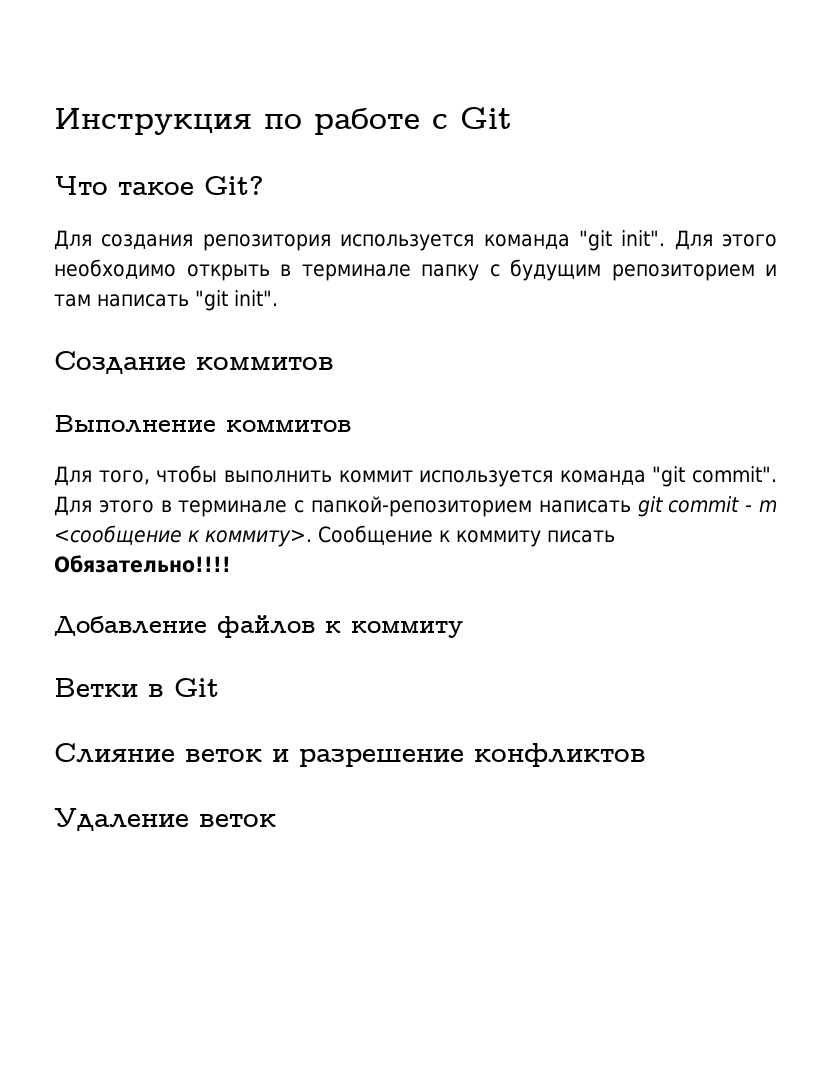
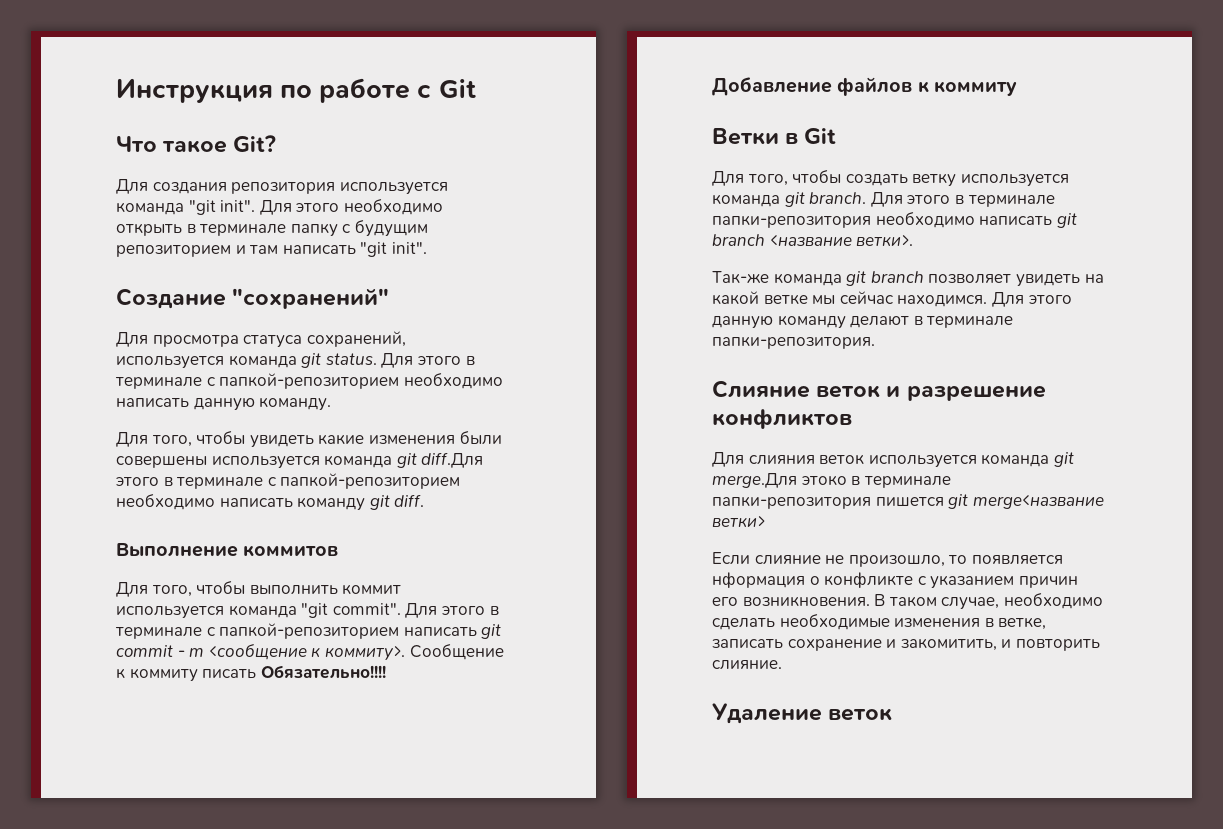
- Создание коммитов
+ Создание "сохранений"
+ Для просмотра статуса сохранений, используется команда git status. Для этого в терминале с папкой-репозиторием необходимо написать данную команду.
+ Для того, чтобы увидеть какие изменения были совершены используется команда git diff.Для этого в терминале с папкой-репозиторием необходимо написать команду git diff.
+ Для того, чтобы создать ветку используется команда git branch. Для этого в терминале папки-репозитория необходимо написать git branch <название ветки>.
+ Так-же команда git branch позволяет увидеть на какой ветке мы сейчас находимся. Для этого данную команду делают в терминале папки-репозитория.
+ Для слияния веток используется команда git merge.Для этоко в терминале папки-репозитория пишется git merge<название ветки>
+ Если слияние не произошло, то появляется нформация о конфликте с указанием причин его возникновения. В таком случае, необходимо сделать необходимые изменения в ветке, записать сохранение и закомитить, и повторить слияние.

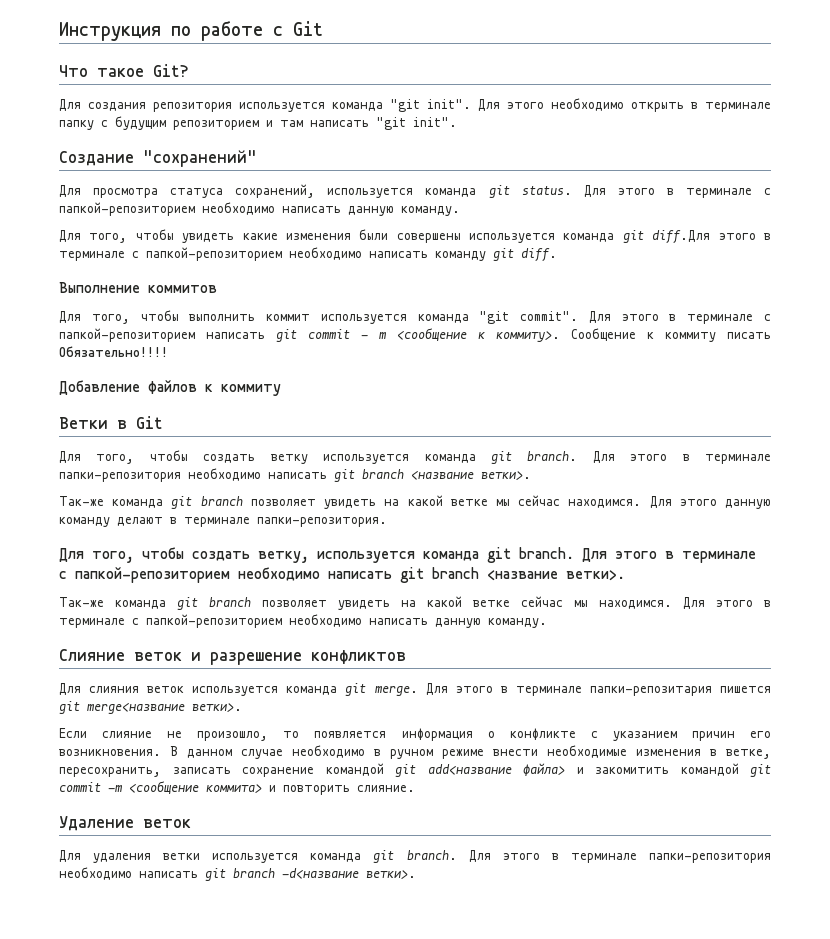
+ Для того, чтобы создать ветку, используется команда git branch. Для этого в терминале с папкой-репозиторием необходимо написать git branch <название ветки>.
+ Так-же команда git branch позволяет увидеть на какой ветке сейчас мы находимся. Для этого в терминале с папкой-репозиторием необходимо написать данную команду.
- Для слияния веток используется команда git merge.Для этоко в терминале папки-репозитория пишется git merge<название ветки>
+ Для слияния веток используется команда git merge. Для этого в терминале папки-репозитария пишется git merge<название ветки>.
- Если слияние не произошло, то появляется нформация о конфликте с указанием причин его возникновения.
+ Если слияние не произошло, то появляется информация о конфликте с указанием причин его возникновения.
- В таком случае, необходимо сделать необходимые изменения в ветке, записать сохранение и закомитить, и повторить слияние.
+ В данном случае необходимо в ручном режиме внести необходимые изменения в ветке, пересохранить, записать сохранение командой git add<название файла> и закомитить командой git commit -m <сообщение коммита> и повторить слияние.
+ Для удаления ветки используется команда git branch. Для этого в терминале папки-репозитория необходимо написать git branch -d<название ветки>.

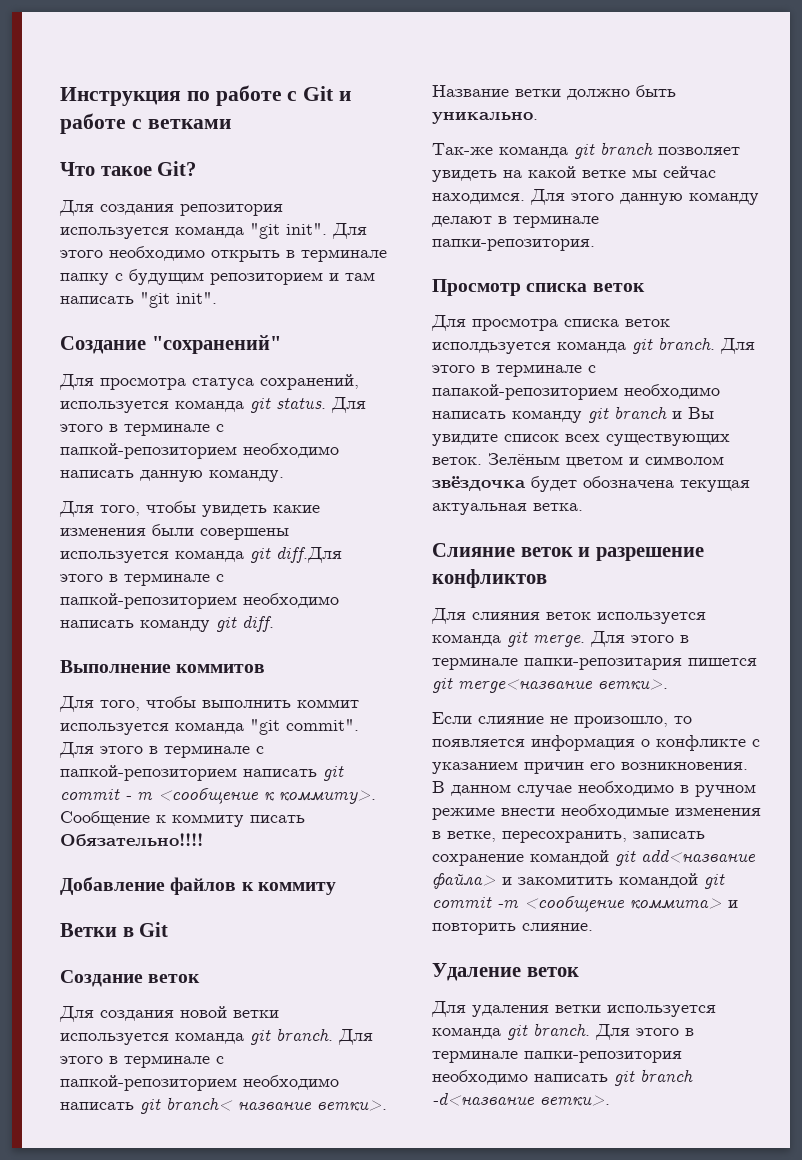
- Инструкция по работе с Git
+ Инструкция по работе с Git и работе с ветками
- Для того, чтобы создать ветку используется команда git branch. Для этого в терминале папки-репозитория необходимо написать git branch <название ветки>.
+ Создание веток
+ Для создания новой ветки используется команда git branch. Для этого в терминале с папкой-репозиторием необходимо написать git branch< название ветки>. Название ветки должно быть уникально.
- Для того, чтобы создать ветку, используется команда git branch. Для этого в терминале с папкой-репозиторием необходимо написать git branch <название ветки>.
- Так-же команда git branch позволяет увидеть на какой ветке сейчас мы находимся. Для этого в терминале с папкой-репозиторием необходимо написать данную команду.
+ Просмотр списка веток
+ Для просмотра списка веток исполдьзуется команда git branch. Для этого в терминале с папакой-репозиторием необходимо написать команду git branch и Вы увидите список всех существующих веток. Зелёным цветом и символом звёздочка будет обозначена текущая актуальная ветка.

